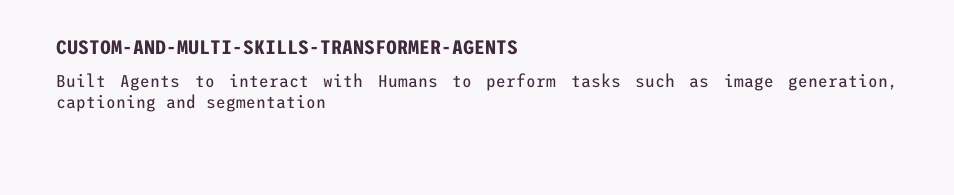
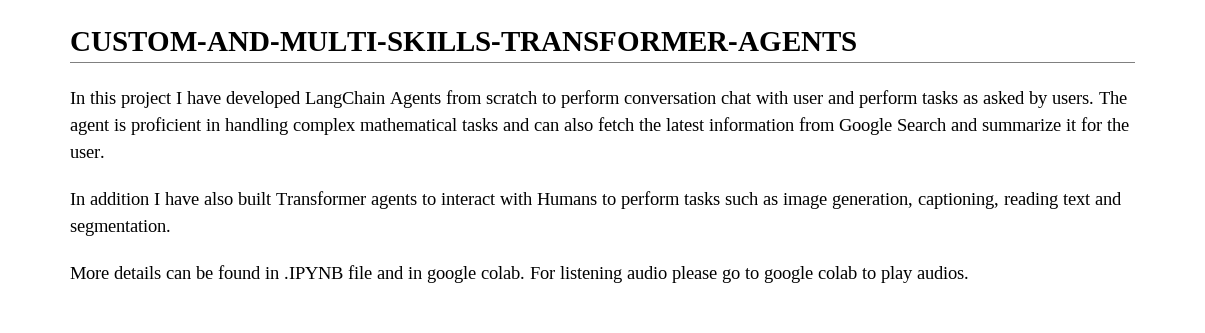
- Built Agents to interact with Humans to perform tasks such as image generation, captioning and segmentation
+ In this project I have developed LangChain Agents from scratch to perform conversation chat with user and perform tasks as asked by users. The agent is proficient in handling complex mathematical tasks and can also fetch the latest information from Google Search and summarize it for the user.
+ In addition I have also built Transformer agents to interact with Humans to perform tasks such as image generation, captioning, reading text and segmentation.
+ More details can be found in .IPYNB file and in google colab. For listening audio please go to google colab to play audios.

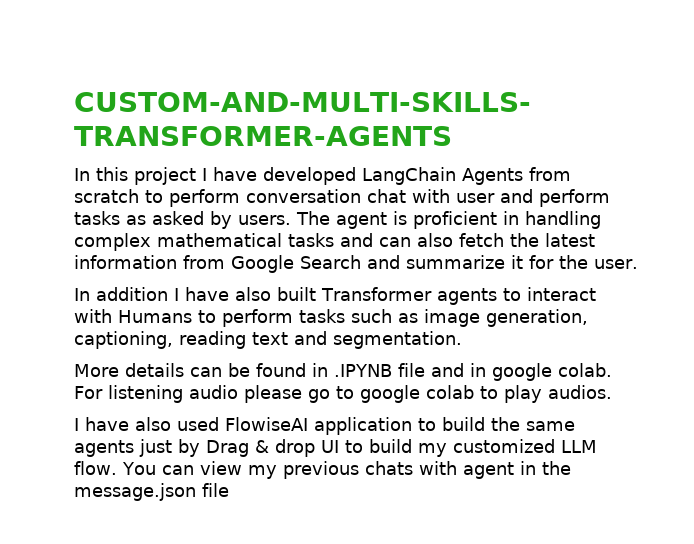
+ I have also used FlowiseAI application to build the same agents just by Drag & drop UI to build my customized LLM flow. You can view my previous chats with agent in the message.json file

